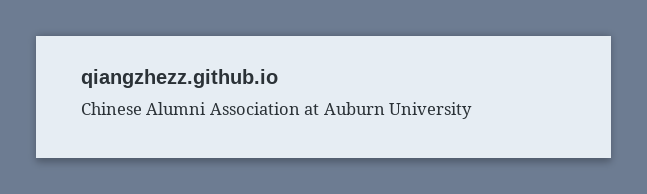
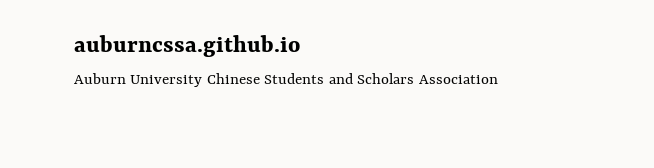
- qiangzhezz.github.io
- Chinese Alumni Association at Auburn University
+ auburncssa.github.io
+ Auburn University Chinese Students and Scholars Association

